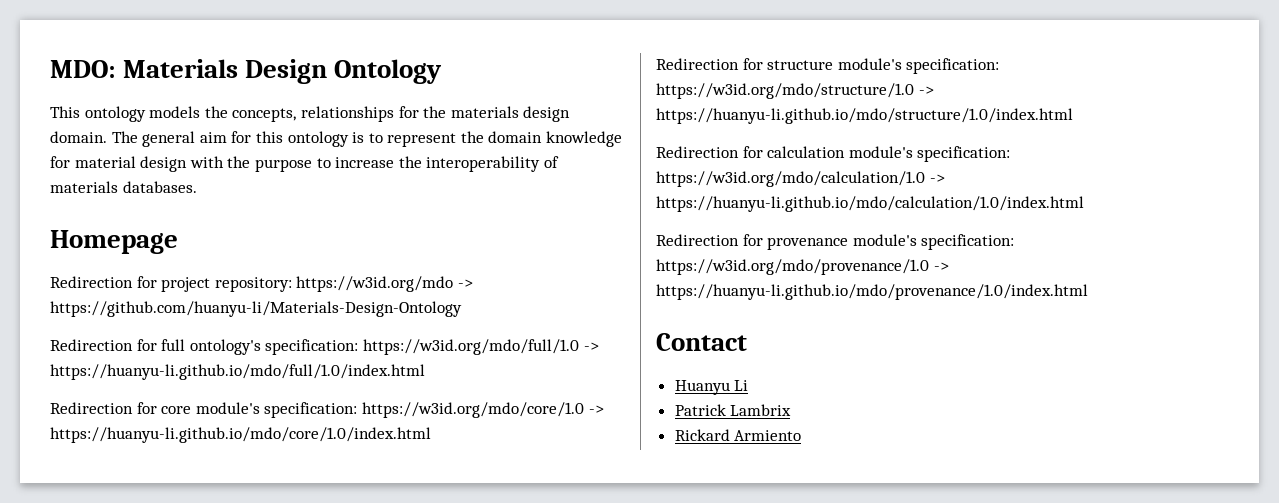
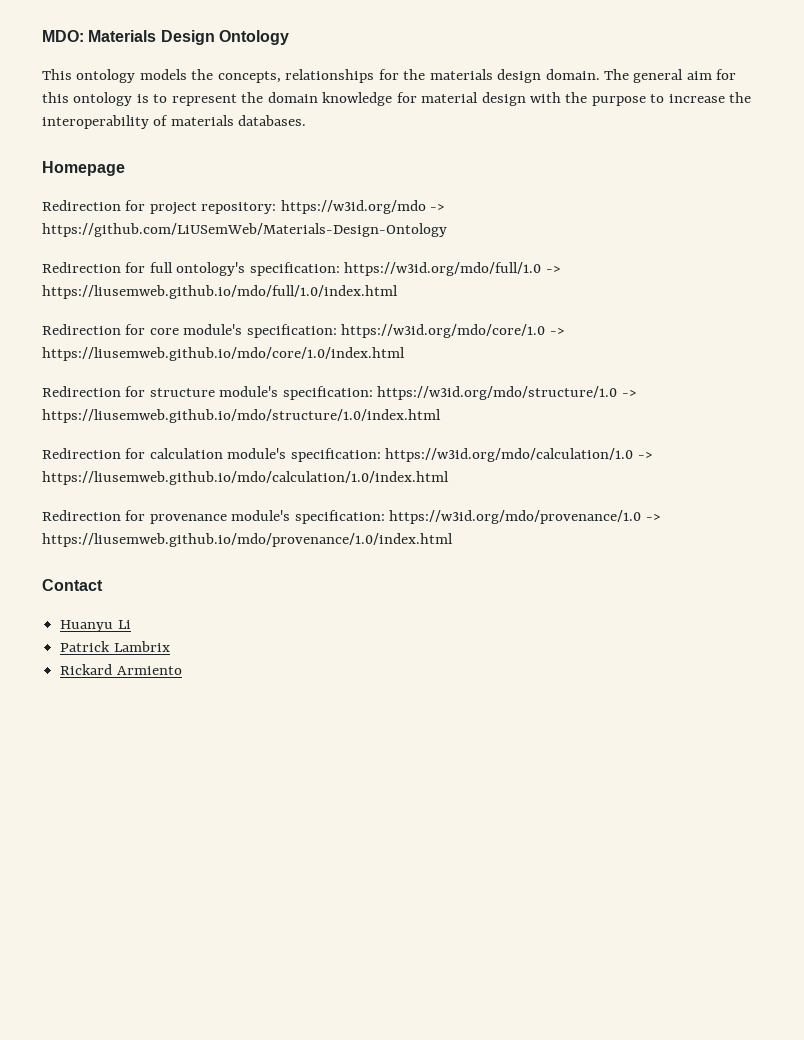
- Redirection for project repository: https://w3id.org/mdo -> https://github.com/huanyu-li/Materials-Design-Ontology
+ Redirection for project repository: https://w3id.org/mdo -> https://github.com/LiUSemWeb/Materials-Design-Ontology
- Redirection for full ontology's specification: https://w3id.org/mdo/full/1.0 -> https://huanyu-li.github.io/mdo/full/1.0/index.html
+ Redirection for full ontology's specification: https://w3id.org/mdo/full/1.0 -> https://liusemweb.github.io/mdo/full/1.0/index.html
- Redirection for core module's specification: https://w3id.org/mdo/core/1.0 -> https://huanyu-li.github.io/mdo/core/1.0/index.html
+ Redirection for core module's specification: https://w3id.org/mdo/core/1.0 -> https://liusemweb.github.io/mdo/core/1.0/index.html
- Redirection for structure module's specification: https://w3id.org/mdo/structure/1.0 -> https://huanyu-li.github.io/mdo/structure/1.0/index.html
+ Redirection for structure module's specification: https://w3id.org/mdo/structure/1.0 -> https://liusemweb.github.io/mdo/structure/1.0/index.html
- Redirection for calculation module's specification: https://w3id.org/mdo/calculation/1.0 -> https://huanyu-li.github.io/mdo/calculation/1.0/index.html
+ Redirection for calculation module's specification: https://w3id.org/mdo/calculation/1.0 -> https://liusemweb.github.io/mdo/calculation/1.0/index.html
- Redirection for provenance module's specification: https://w3id.org/mdo/provenance/1.0 -> https://huanyu-li.github.io/mdo/provenance/1.0/index.html
+ Redirection for provenance module's specification: https://w3id.org/mdo/provenance/1.0 -> https://liusemweb.github.io/mdo/provenance/1.0/index.html

